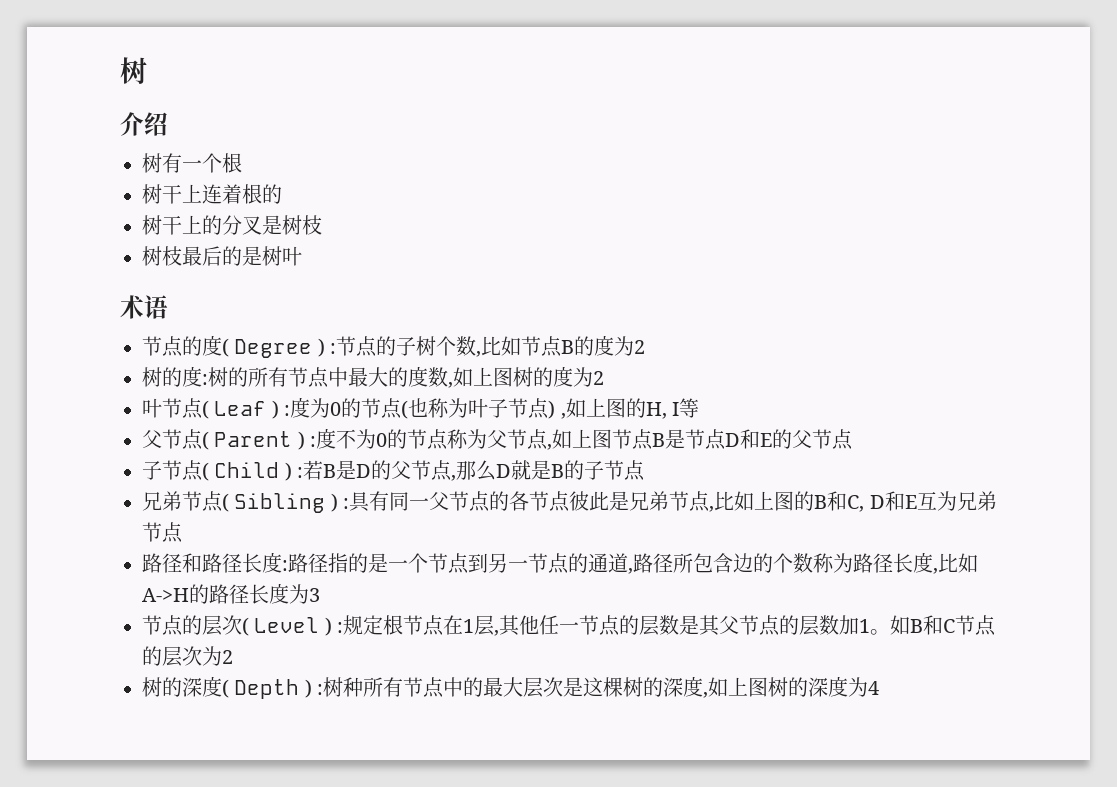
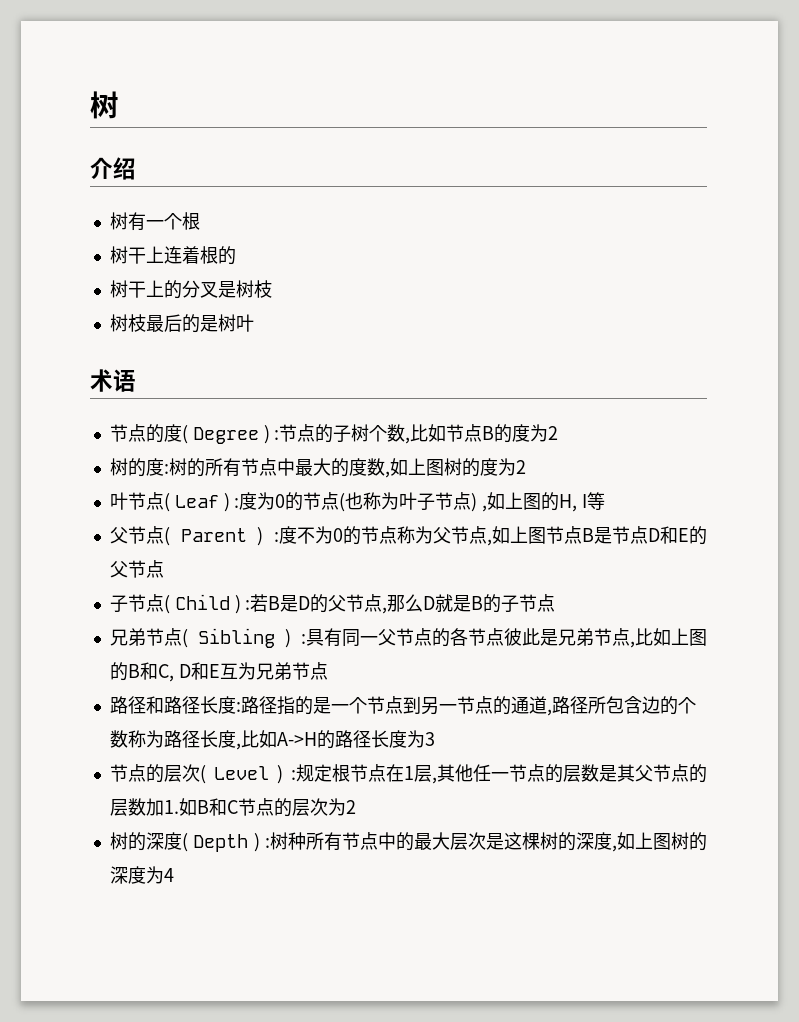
- 节点的层次( Level ) :规定根节点在1层,其他任一节点的层数是其父节点的层数加1。如B和C节点的层次为2
+ 节点的层次( Level ) :规定根节点在1层,其他任一节点的层数是其父节点的层数加1.如B和C节点的层次为2

